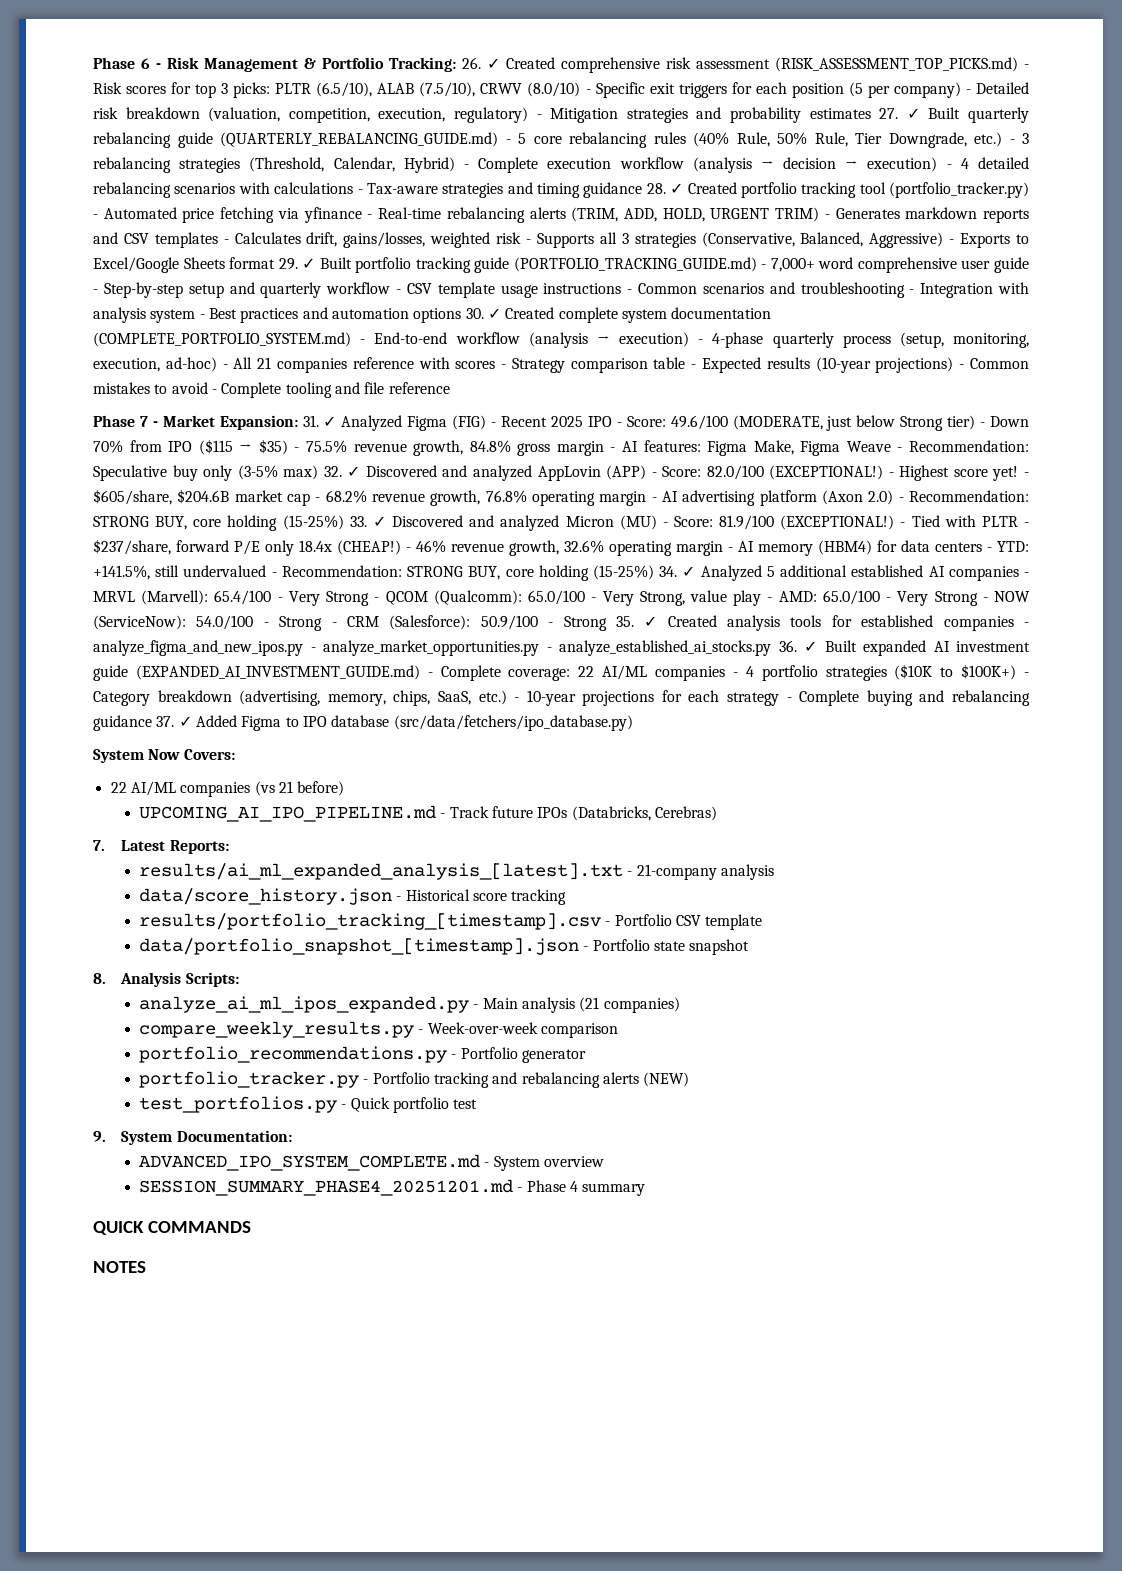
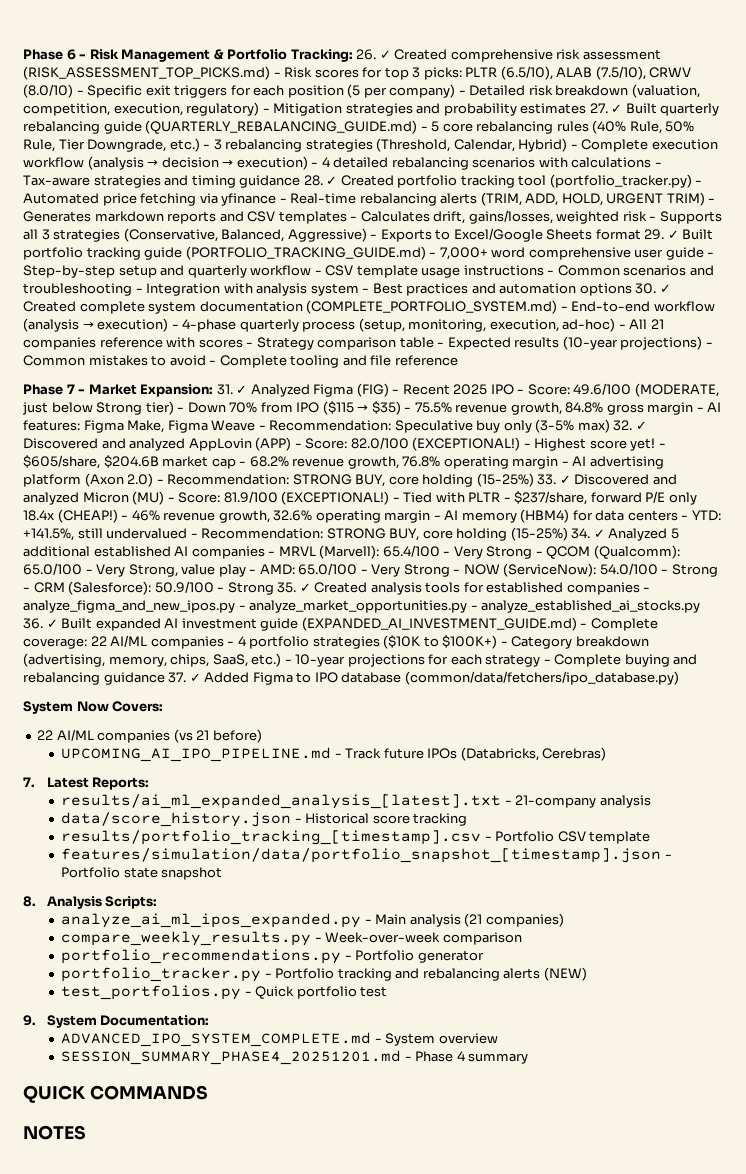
- 22 AI/ML companies - 4 portfolio strategies ($10K to $100K+) - Category breakdown (advertising, memory, chips, SaaS, etc.) - 10-year projections for each strategy - Complete buying and rebalancing guidance 37. ✓ Added Figma to IPO database (src/data/fetchers/ipo_database.py)
+ 22 AI/ML companies - 4 portfolio strategies ($10K to $100K+) - Category breakdown (advertising, memory, chips, SaaS, etc.) - 10-year projections for each strategy - Complete buying and rebalancing guidance 37. ✓ Added Figma to IPO database (common/data/fetchers/ipo_database.py)
- data/portfolio_snapshot_[timestamp].json - Portfolio state snapshot
+ features/simulation/data/portfolio_snapshot_[timestamp].json - Portfolio state snapshot

